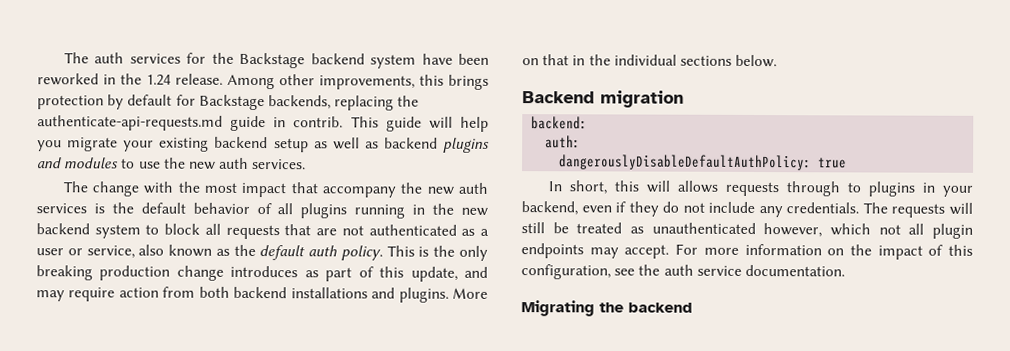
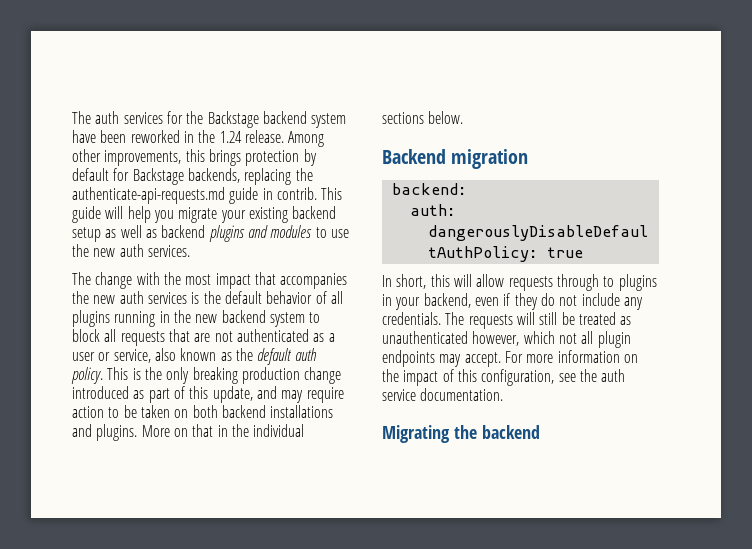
- The change with the most impact that accompany the new auth services is the default behavior of all plugins running in the new backend system to block all requests that are not authenticated as a user or service, also known as the default auth policy.
+ The change with the most impact that accompanies the new auth services is the default behavior of all plugins running in the new backend system to block all requests that are not authenticated as a user or service, also known as the default auth policy.
- This is the only breaking production change introduces as part of this update, and may require action from both backend installations and plugins.
+ This is the only breaking production change introduced as part of this update, and may require action to be taken on both backend installations and plugins.
- In short, this will allows requests through to plugins in your backend, even if they do not include any credentials.
+ In short, this will allow requests through to plugins in your backend, even if they do not include any credentials.

